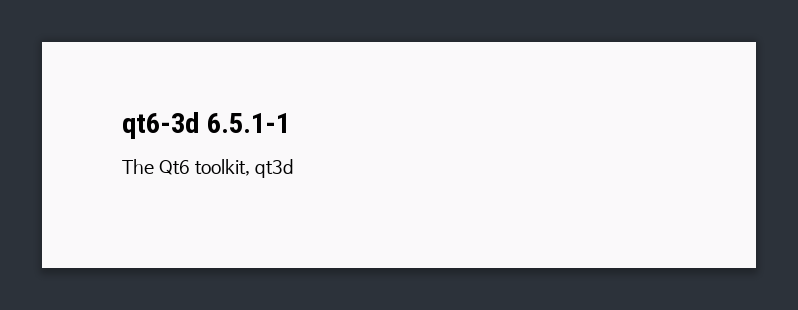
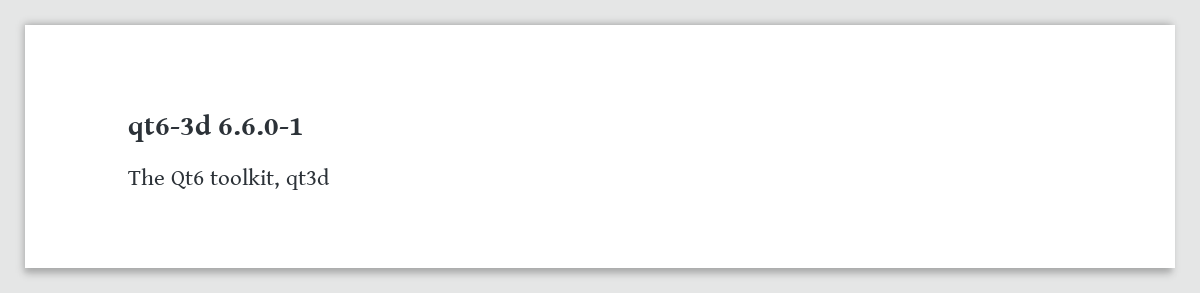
- qt6-3d 6.5.1-1
+ qt6-3d 6.6.0-1

